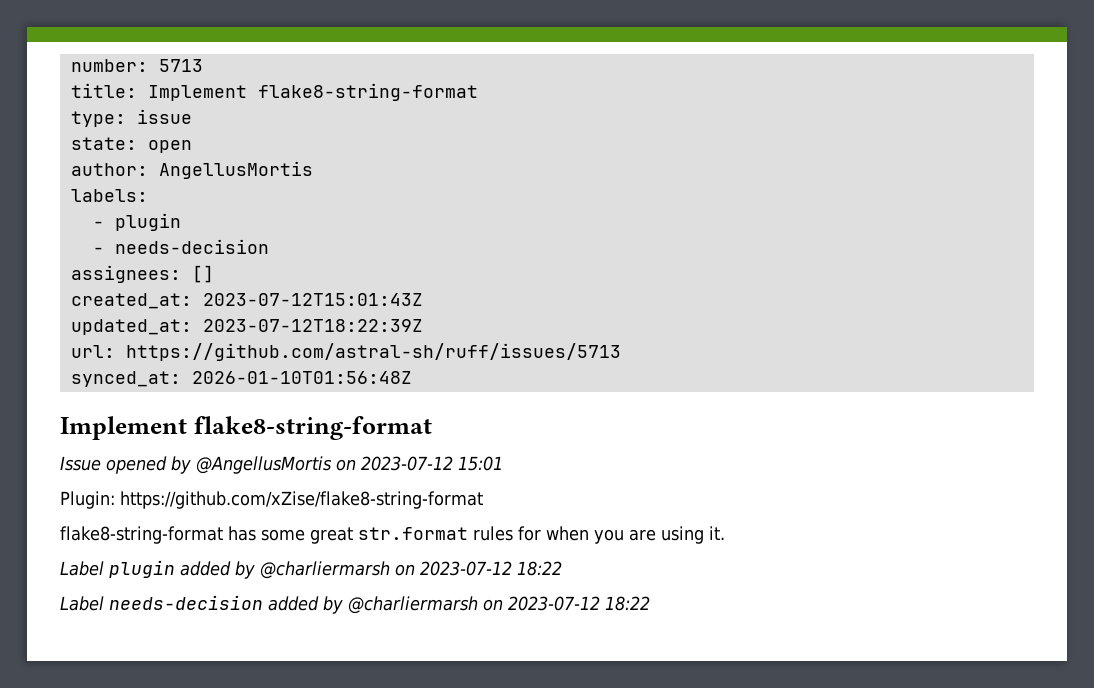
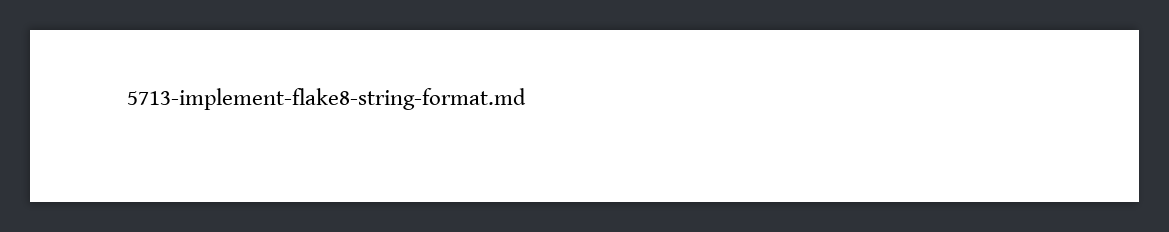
- number: 5713
- title: Implement flake8-string-format
- type: issue
- state: open
- author: AngellusMortis
- labels:
- - plugin
- - needs-decision
- assignees: []
- created_at: 2023-07-12T15:01:43Z
- updated_at: 2023-07-12T18:22:39Z
- url: https://github.com/astral-sh/ruff/issues/5713
- synced_at: 2026-01-10T01:56:48Z
- Implement flake8-string-format
- Issue opened by @AngellusMortis on 2023-07-12 15:01
- Plugin: https://github.com/xZise/flake8-string-format
- flake8-string-format has some great str.format rules for when you are using it.
- Label plugin added by @charliermarsh on 2023-07-12 18:22
- Label needs-decision added by @charliermarsh on 2023-07-12 18:22
+ 5713-implement-flake8-string-format.md

